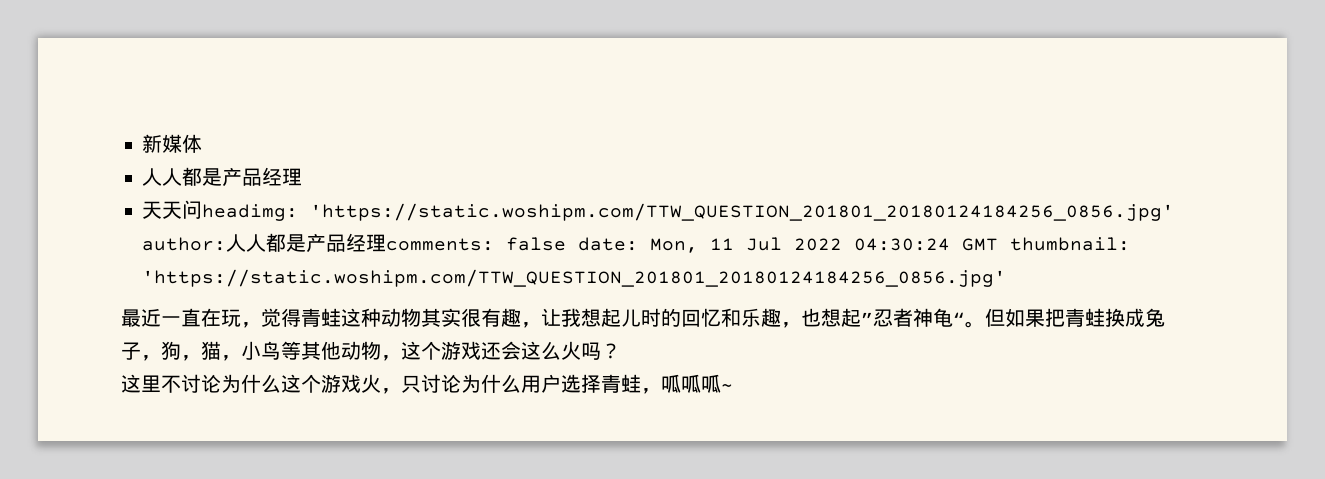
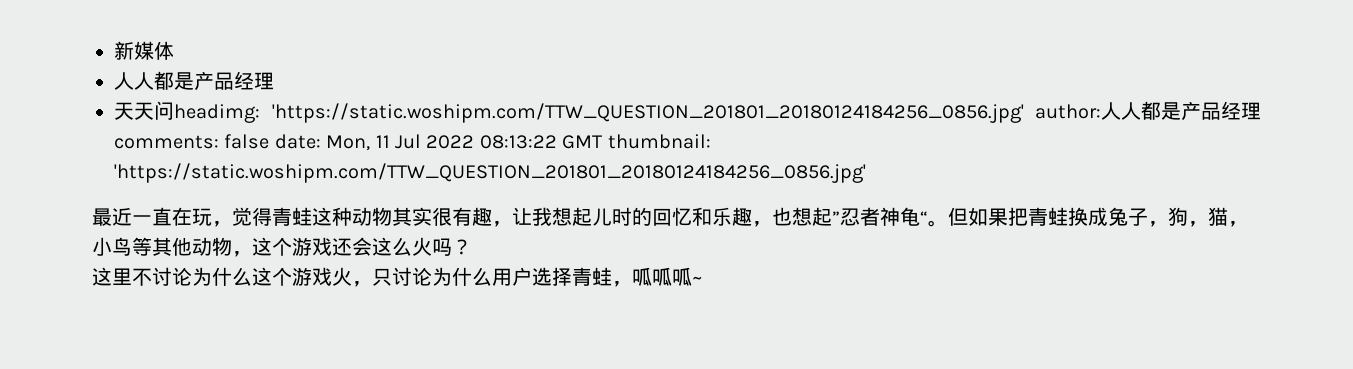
- 天天问headimg: 'https://static.woshipm.com/TTW_QUESTION_201801_20180124184256_0856.jpg' author:人人都是产品经理comments: false date: Mon, 11 Jul 2022 04:30:24 GMT thumbnail: 'https://static.woshipm.com/TTW_QUESTION_201801_20180124184256_0856.jpg'
+ 天天问headimg: 'https://static.woshipm.com/TTW_QUESTION_201801_20180124184256_0856.jpg' author:人人都是产品经理comments: false date: Mon, 11 Jul 2022 08:13:22 GMT thumbnail: 'https://static.woshipm.com/TTW_QUESTION_201801_20180124184256_0856.jpg'

